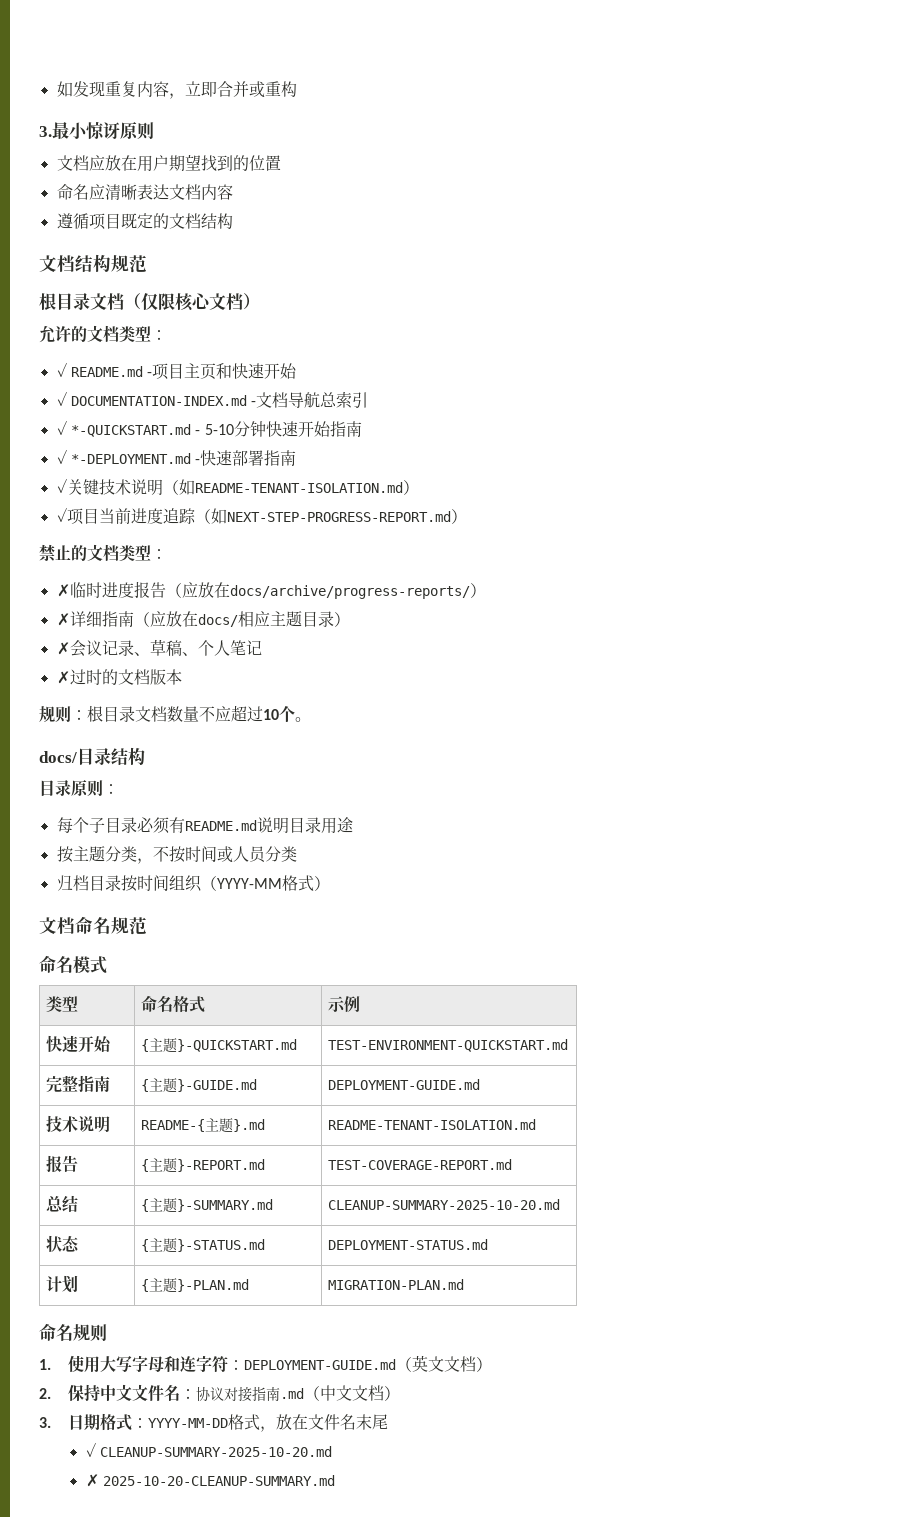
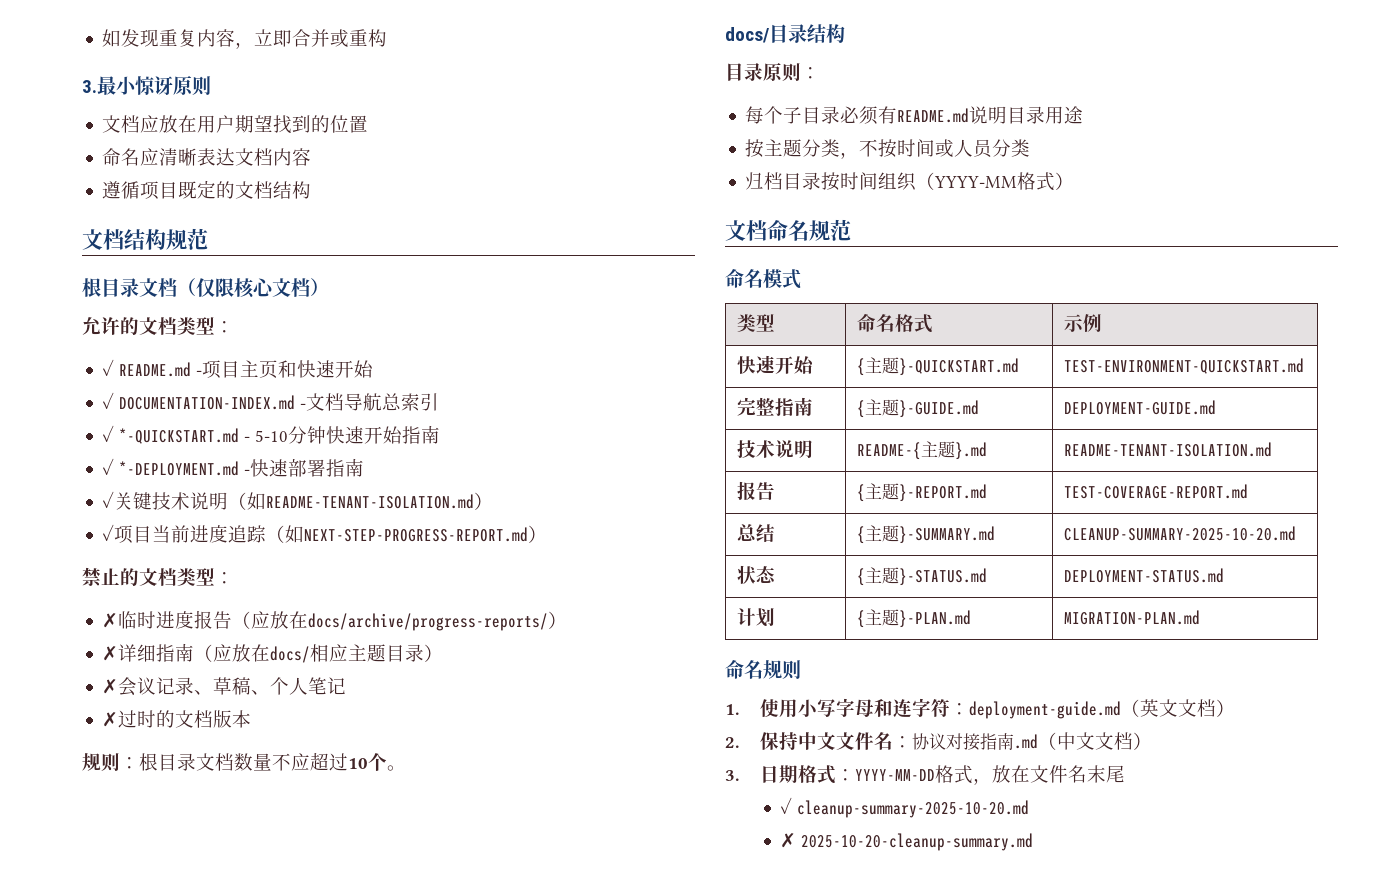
- 1.使用大写字母和连字符：DEPLOYMENT-GUIDE.md（英文文档）
+ 1.使用小写字母和连字符：deployment-guide.md（英文文档）
- ✓ CLEANUP-SUMMARY-2025-10-20.md
- ✗ 2025-10-20-CLEANUP-SUMMARY.md
+ ✓ cleanup-summary-2025-10-20.md
+ ✗ 2025-10-20-cleanup-summary.md

